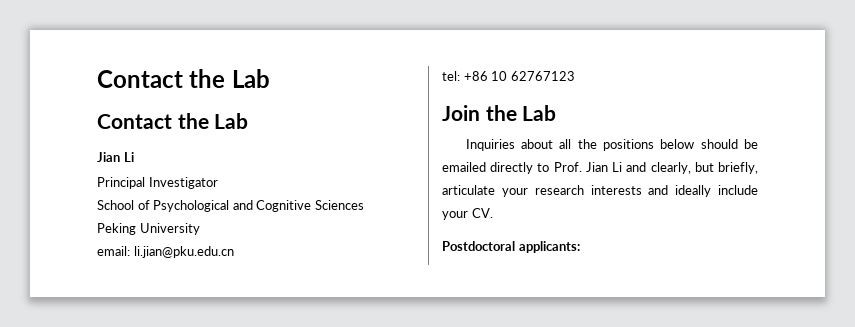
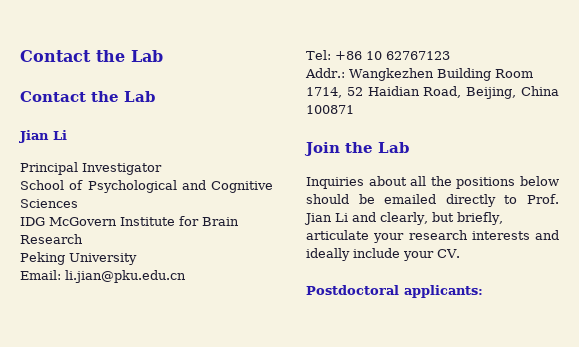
+ IDG McGovern Institute for Brain Research
- email: li.jian@pku.edu.cn
+ Email: li.jian@pku.edu.cn
- tel: +86 10 62767123
+ Tel: +86 10 62767123
+ Addr.: Wangkezhen Building Room 1714, 52 Haidian Road, Beijing, China 100871

